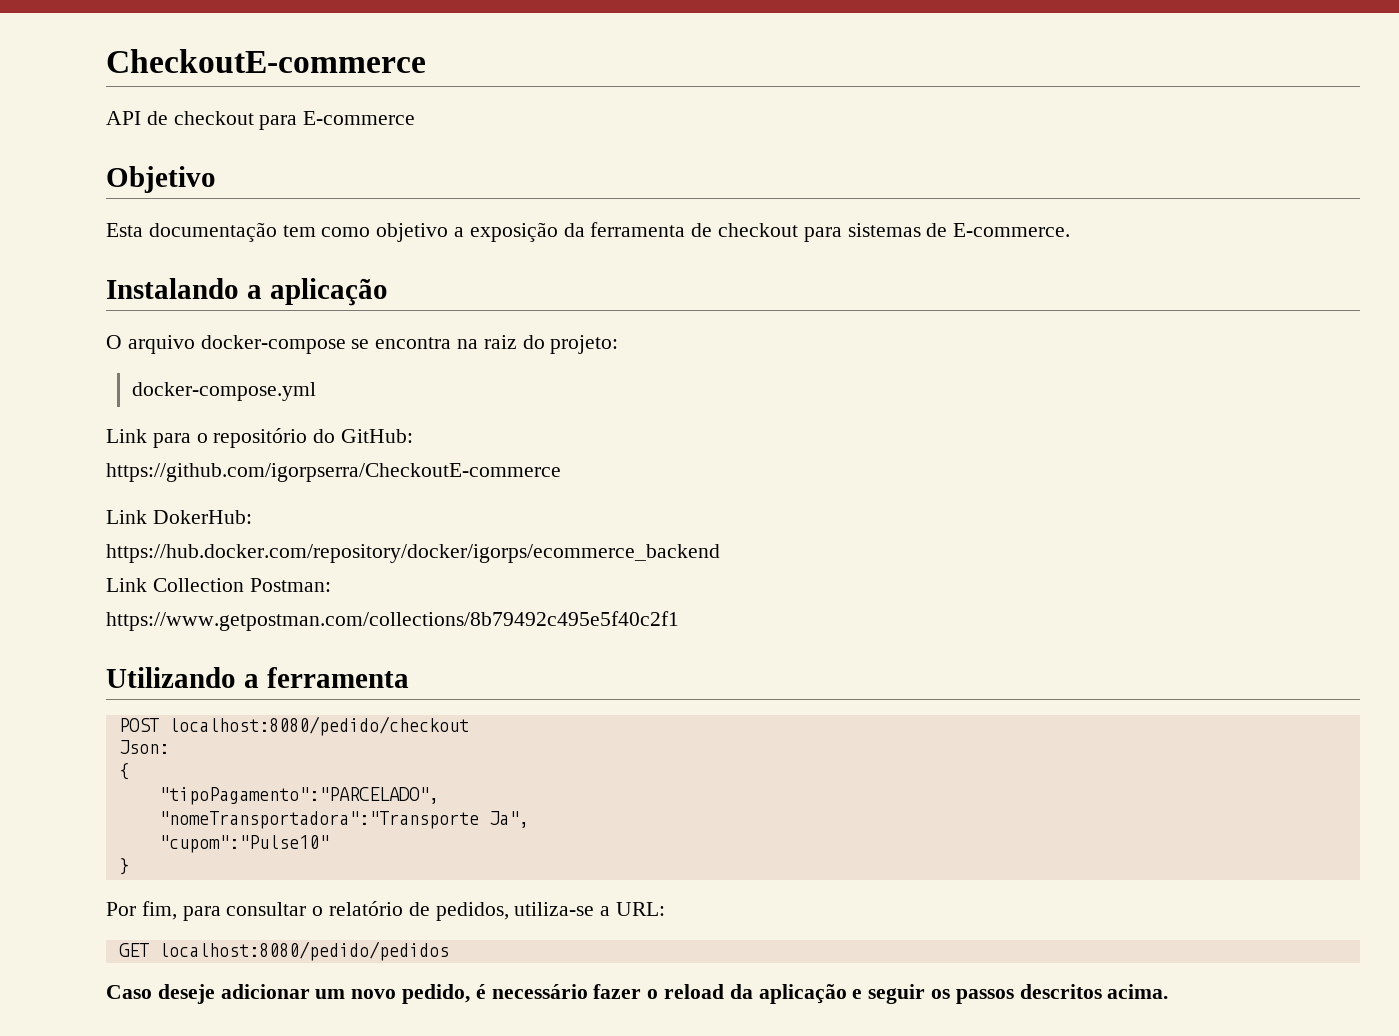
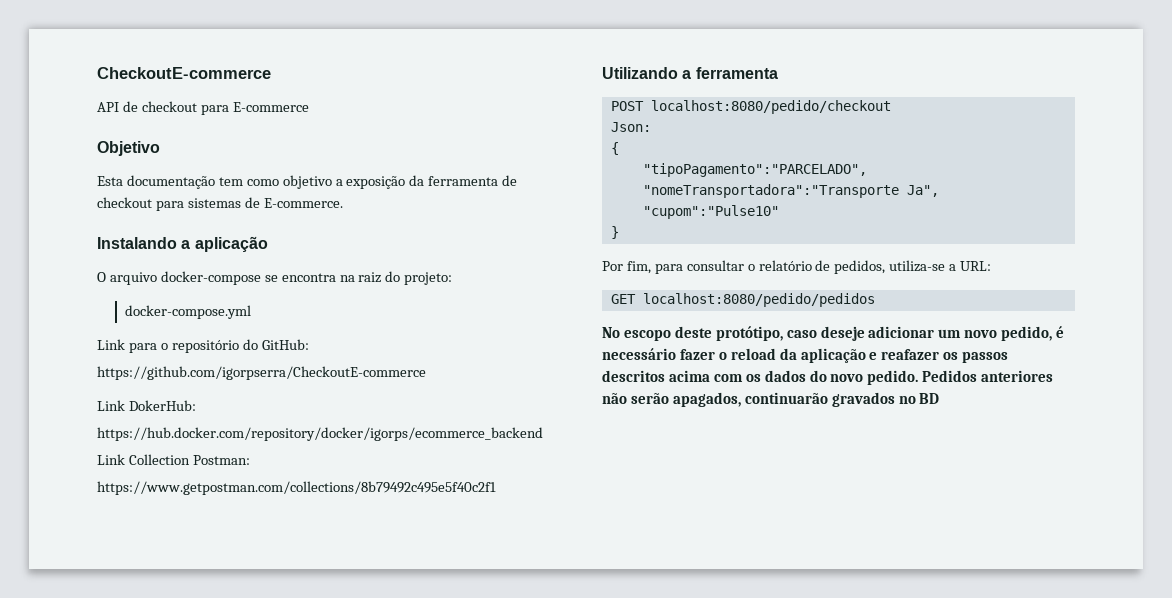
- Caso deseje adicionar um novo pedido, é necessário fazer o reload da aplicação e seguir os passos descritos acima.
+ No escopo deste protótipo, caso deseje adicionar um novo pedido, é necessário fazer o reload da aplicação e reafazer os passos descritos acima com os dados do novo pedido. Pedidos anteriores não serão apagados, continuarão gravados no BD

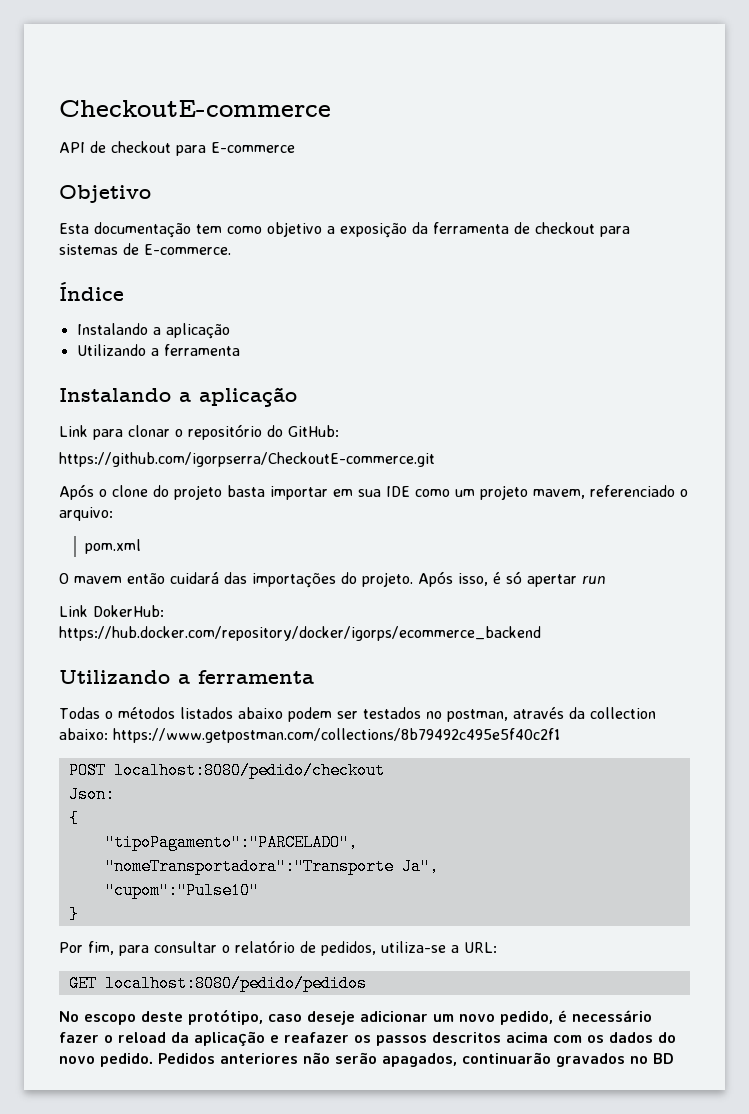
+ Índice
  Instalando a aplicação
- O arquivo docker-compose se encontra na raiz do projeto:
- docker-compose.yml
+ Utilizando a ferramenta
+ Instalando a aplicação
- Link para o repositório do GitHub:
+ Link para clonar o repositório do GitHub:
- https://github.com/igorpserra/CheckoutE-commerce
+ https://github.com/igorpserra/CheckoutE-commerce.git
+ Após o clone do projeto basta importar em sua IDE como um projeto mavem, referenciado o arquivo:
+ pom.xml
+ O mavem então cuidará das importações do projeto. Após isso, é só apertar run
  https://hub.docker.com/repository/docker/igorps/ecommerce_backend
- Link Collection Postman:
- https://www.getpostman.com/collections/8b79492c495e5f40c2f1
  Utilizando a ferramenta
+ Todas o métodos listados abaixo podem ser testados no postman, através da collection abaixo: https://www.getpostman.com/collections/8b79492c495e5f40c2f1

